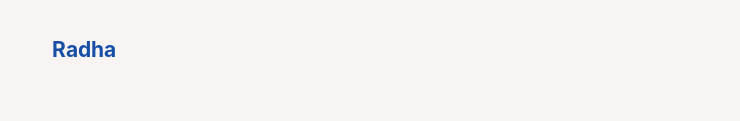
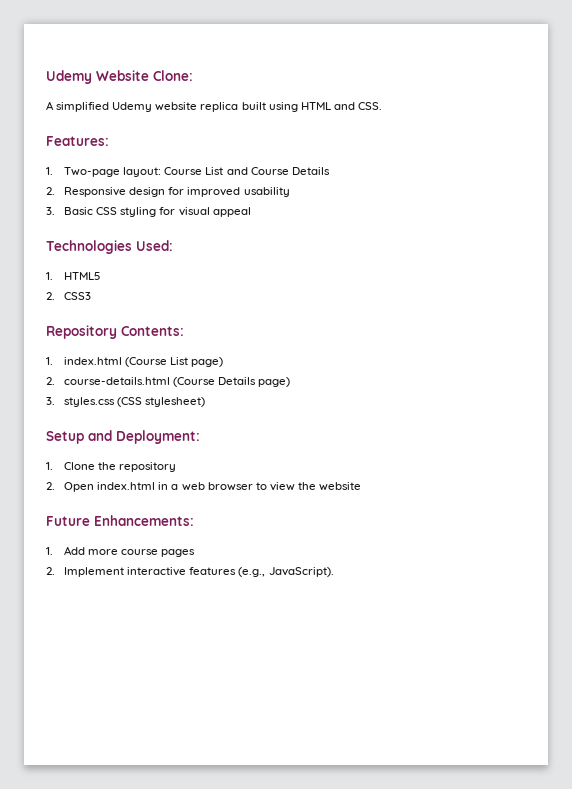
- Radha
+ Udemy Website Clone:
+ A simplified Udemy website replica built using HTML and CSS.
+ Features:
+ 1. Two-page layout: Course List and Course Details
+ 2. Responsive design for improved usability
+ 3. Basic CSS styling for visual appeal
+ Technologies Used:
+ 1. HTML5
+ 2. CSS3
+ Repository Contents:
+ 1. index.html (Course List page)
+ 2. course-details.html (Course Details page)
+ 3. styles.css (CSS stylesheet)
+ Setup and Deployment:
+ 1. Clone the repository
+ 2. Open index.html in a web browser to view the website
+ Future Enhancements:
+ 1. Add more course pages
+ 2. Implement interactive features (e.g., JavaScript).

